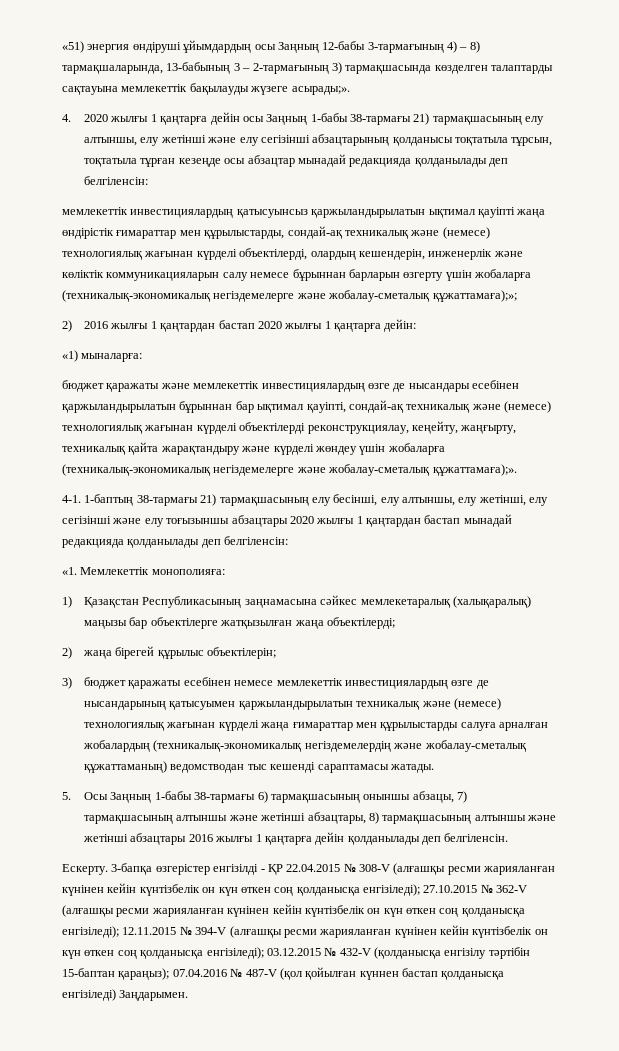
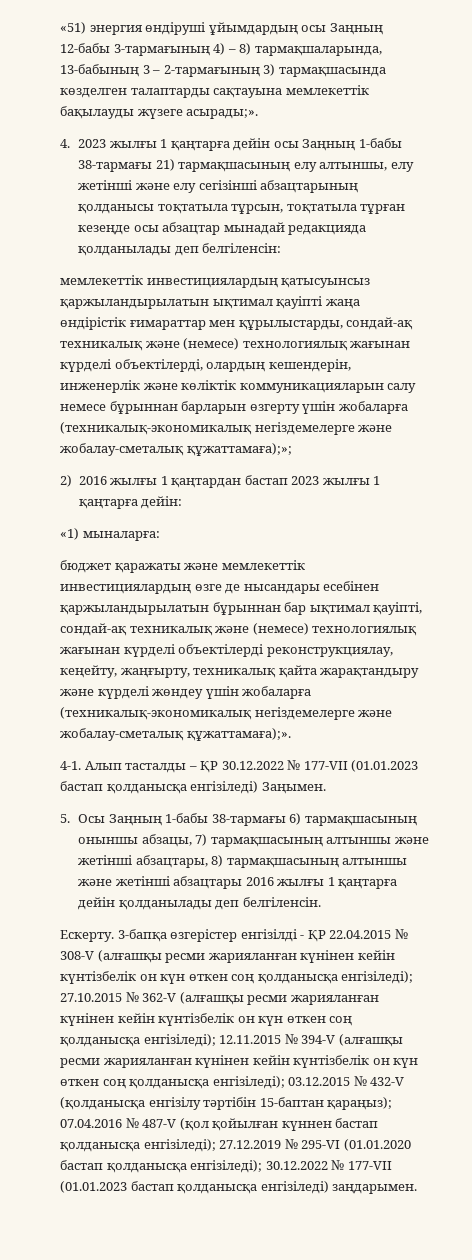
- 4. 2020 жылғы 1 қаңтарға дейін осы Заңның 1-бабы 38-тармағы 21) тармақшасының елу алтыншы, елу жетінші және елу сегізінші абзацтарының қолданысы тоқтатыла тұрсын, тоқтатыла тұрған кезеңде осы абзацтар мынадай редакцияда қолданылады деп белгіленсін:
+ 4. 2023 жылғы 1 қаңтарға дейін осы Заңның 1-бабы 38-тармағы 21) тармақшасының елу алтыншы, елу жетінші және елу сегізінші абзацтарының қолданысы тоқтатыла тұрсын, тоқтатыла тұрған кезеңде осы абзацтар мынадай редакцияда қолданылады деп белгіленсін:
- 2) 2016 жылғы 1 қаңтардан бастап 2020 жылғы 1 қаңтарға дейін:
+ 2) 2016 жылғы 1 қаңтардан бастап 2023 жылғы 1 қаңтарға дейін:
- 1-баптың 38-тармағы 21) тармақшасының елу бесінші, елу алтыншы, елу жетінші, елу сегізінші және елу тоғызыншы абзацтары 2020 жылғы 1 қаңтардан бастап мынадай редакцияда қолданылады деп белгіленсін:
- «1. Мемлекеттiк монополияға:
- 1) Қазақстан Республикасының заңнамасына сәйкес мемлекетаралық (халықаралық) маңызы бар объектiлерге жатқызылған жаңа объектiлердi;
- 2) жаңа бiрегей құрылыс объектiлерiн;
- 3) бюджет қаражаты есебiнен немесе мемлекеттiк инвестициялардың өзге де нысандарының қатысуымен қаржыландырылатын техникалық және (немесе) технологиялық жағынан күрделi жаңа ғимараттар мен құрылыстарды салуға арналған жобалардың (техникалық-экономикалық негiздемелердің және жобалау-сметалық құжаттаманың) ведомстводан тыс кешендi сараптамасы жатады.
+ Алып тасталды – ҚР 30.12.2022 № 177-VII (01.01.2023 бастап қолданысқа енгізіледі) Заңымен.
- 07.04.2016 № 487-V (қол қойылған күннен бастап қолданысқа енгізіледі) Заңдарымен.
+ 07.04.2016 № 487-V (қол қойылған күннен бастап қолданысқа енгізіледі); 27.12.2019 № 295-VІ (01.01.2020 бастап қолданысқа енгізіледі); 30.12.2022 № 177-VII (01.01.2023 бастап қолданысқа енгізіледі) заңдарымен.

